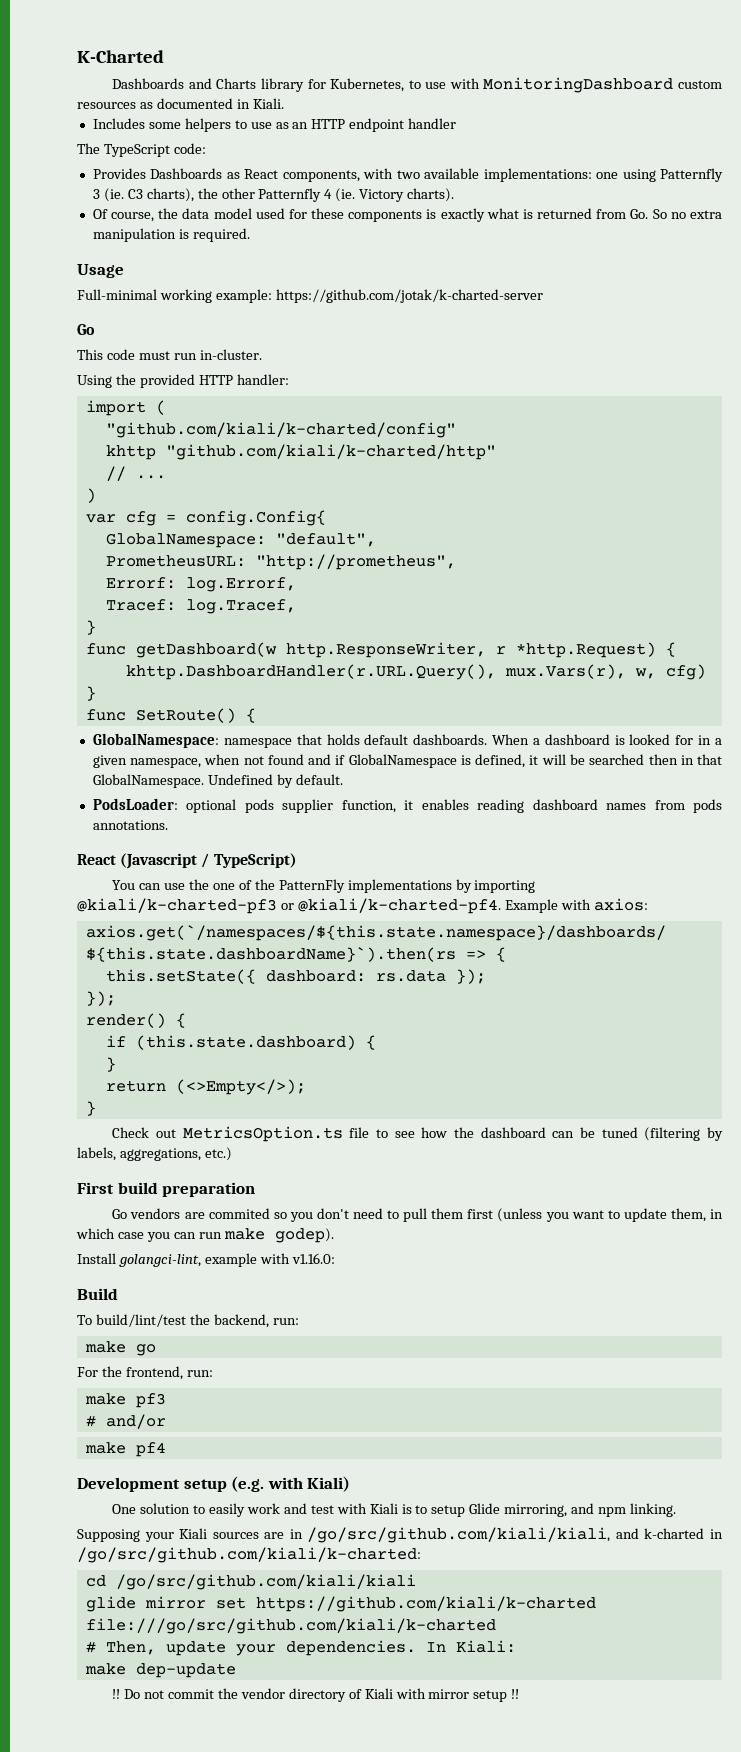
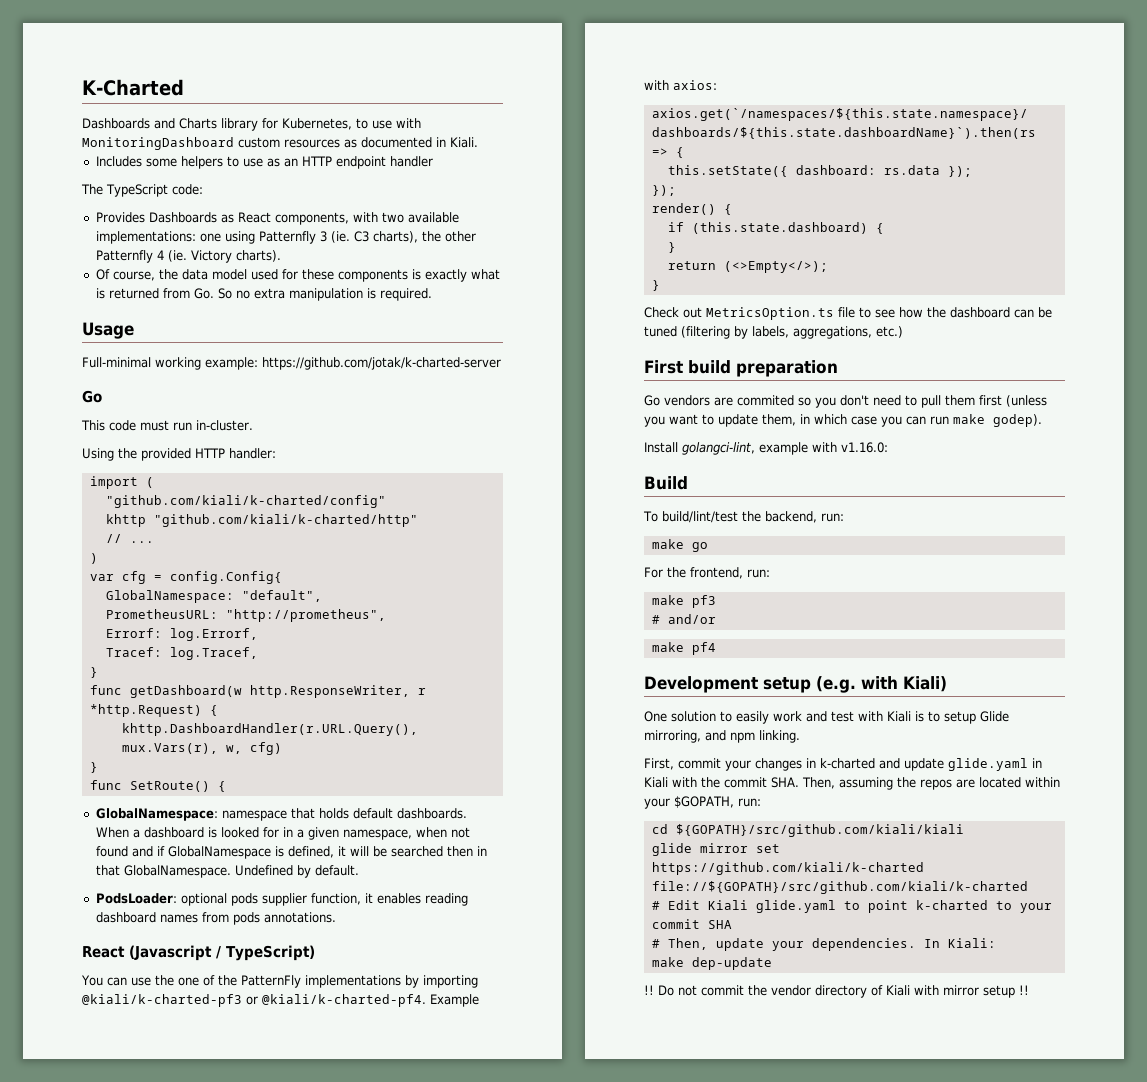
- Supposing your Kiali sources are in /go/src/github.com/kiali/kiali, and k-charted in /go/src/github.com/kiali/k-charted:
+ First, commit your changes in k-charted and update glide.yaml in Kiali with the commit SHA. Then, assuming the repos are located within your $GOPATH, run:
- cd /go/src/github.com/kiali/kiali
+ cd ${GOPATH}/src/github.com/kiali/kiali
- glide mirror set https://github.com/kiali/k-charted file:///go/src/github.com/kiali/k-charted
+ glide mirror set https://github.com/kiali/k-charted file://${GOPATH}/src/github.com/kiali/k-charted
+ # Edit Kiali glide.yaml to point k-charted to your commit SHA

